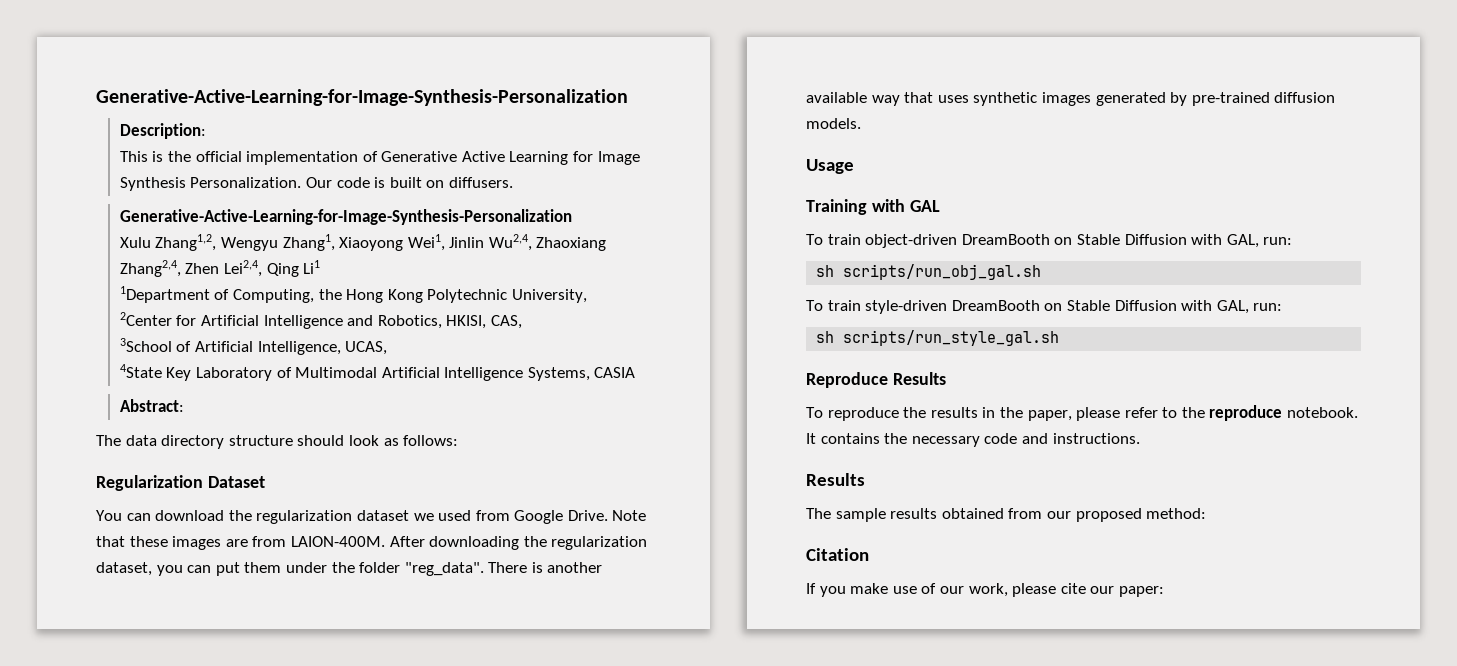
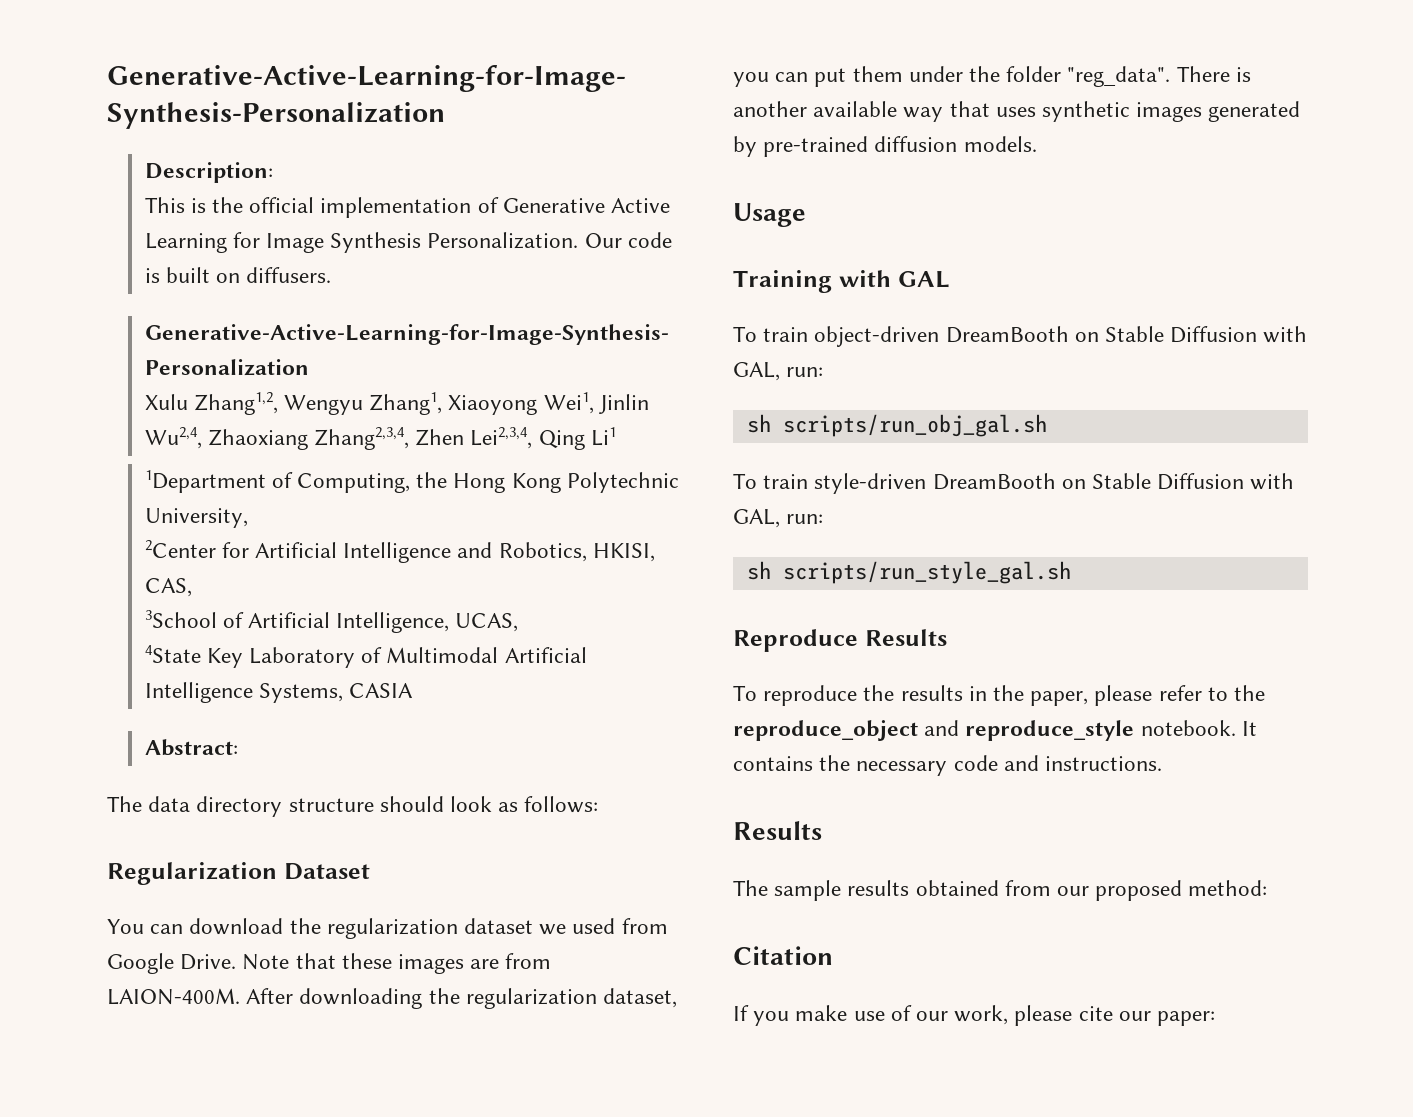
- Xulu Zhang1,2, Wengyu Zhang1, Xiaoyong Wei1, Jinlin Wu2,4, Zhaoxiang Zhang2,4, Zhen Lei2,4, Qing Li1
+ Xulu Zhang1,2, Wengyu Zhang1, Xiaoyong Wei1, Jinlin Wu2,4, Zhaoxiang Zhang2,3,4, Zhen Lei2,3,4, Qing Li1
- To reproduce the results in the paper, please refer to the reproduce notebook.
+ To reproduce the results in the paper, please refer to the reproduce_object and reproduce_style notebook.

